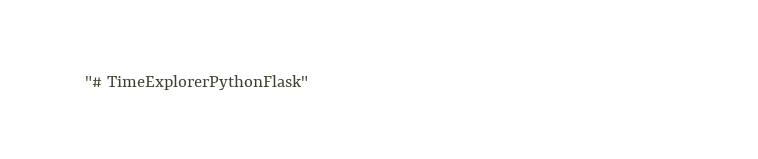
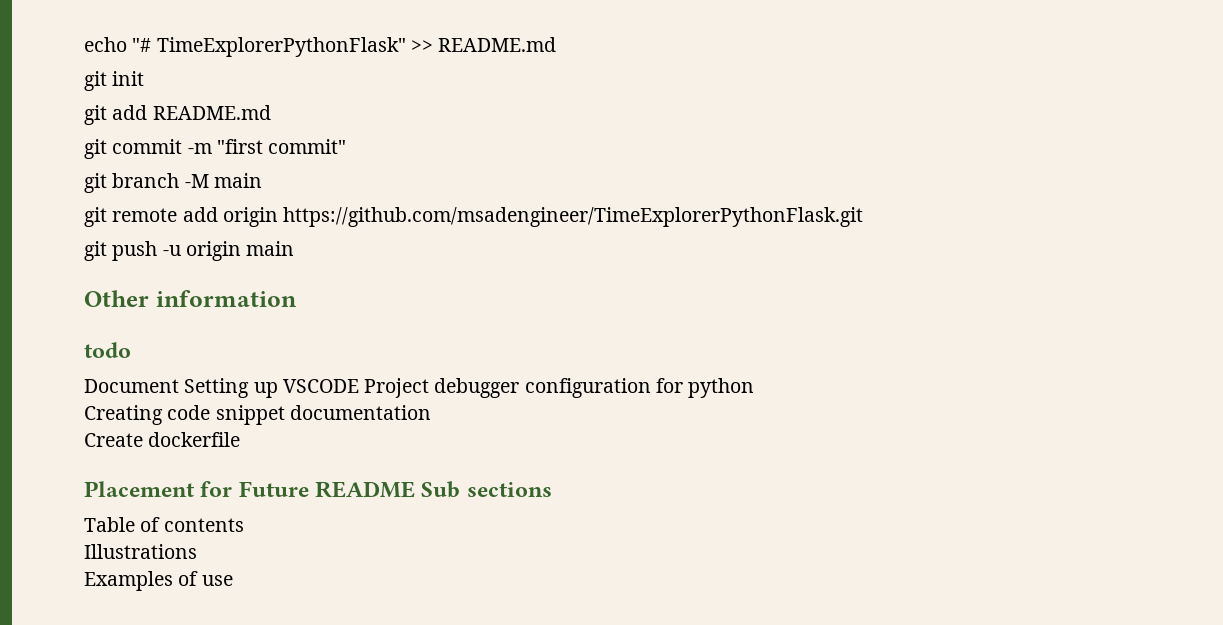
- "# TimeExplorerPythonFlask"
+ echo "# TimeExplorerPythonFlask" >> README.md
+ git init
+ git add README.md
+ git commit -m "first commit"
+ git branch -M main
+ git remote add origin https://github.com/msadengineer/TimeExplorerPythonFlask.git
+ git push -u origin main
+ Other information
+ todo
+ Document Setting up VSCODE Project debugger configuration for python
+ Creating code snippet documentation
+ Create dockerfile
+ Placement for Future README Sub sections
+ Table of contents
+ Illustrations
+ Examples of use

